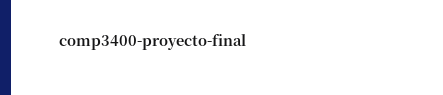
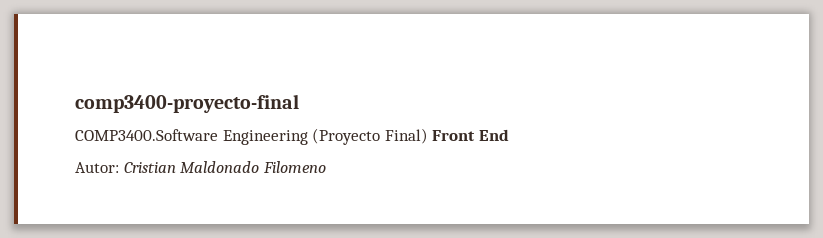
+ COMP3400.Software Engineering (Proyecto Final) Front End
+ Autor: Cristian Maldonado Filomeno

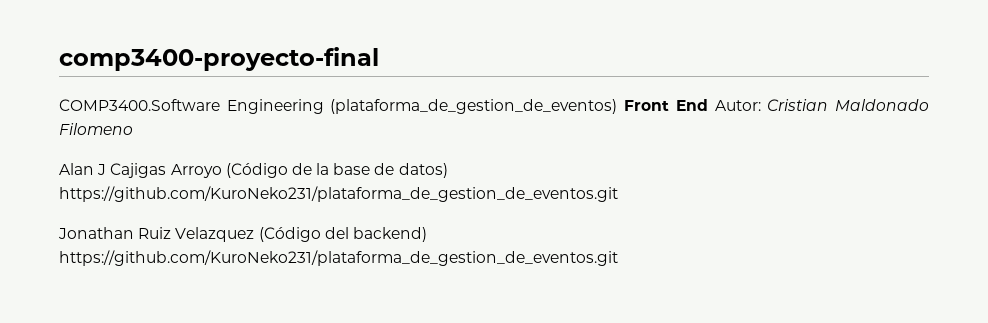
- COMP3400.Software Engineering (Proyecto Final) Front End
- Autor: Cristian Maldonado Filomeno
+ COMP3400.Software Engineering (plataforma_de_gestion_de_eventos) Front End Autor: Cristian Maldonado Filomeno
+ Alan J Cajigas Arroyo (Código de la base de datos) https://github.com/KuroNeko231/plataforma_de_gestion_de_eventos.git
+ Jonathan Ruiz Velazquez (Código del backend) https://github.com/KuroNeko231/plataforma_de_gestion_de_eventos.git

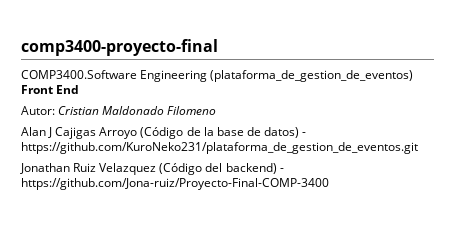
- COMP3400.Software Engineering (plataforma_de_gestion_de_eventos) Front End Autor: Cristian Maldonado Filomeno
+ COMP3400.Software Engineering (plataforma_de_gestion_de_eventos) Front End
+ Autor: Cristian Maldonado Filomeno
- Alan J Cajigas Arroyo (Código de la base de datos) https://github.com/KuroNeko231/plataforma_de_gestion_de_eventos.git
+ Alan J Cajigas Arroyo (Código de la base de datos) - https://github.com/KuroNeko231/plataforma_de_gestion_de_eventos.git
- Jonathan Ruiz Velazquez (Código del backend) https://github.com/KuroNeko231/plataforma_de_gestion_de_eventos.git
+ Jonathan Ruiz Velazquez (Código del backend) - https://github.com/Jona-ruiz/Proyecto-Final-COMP-3400

